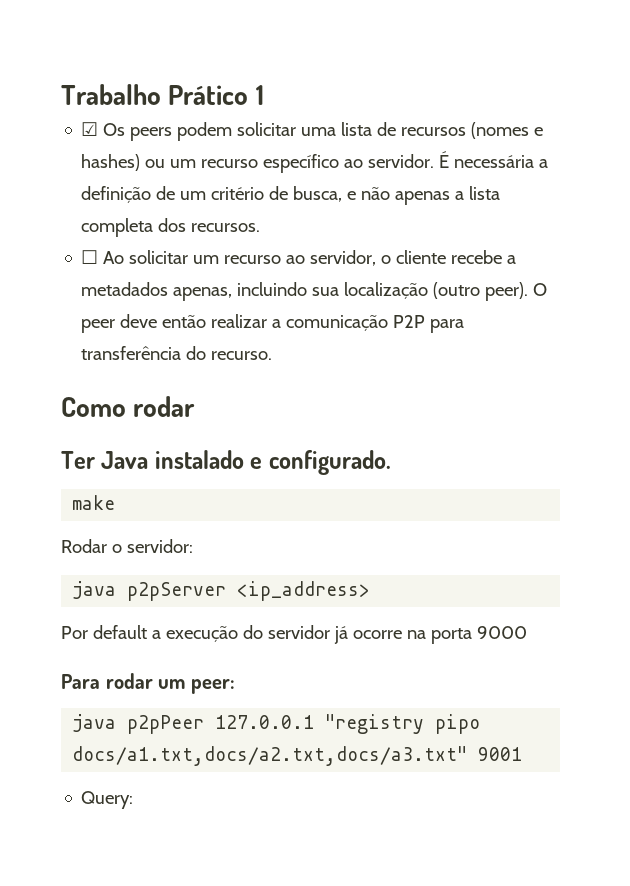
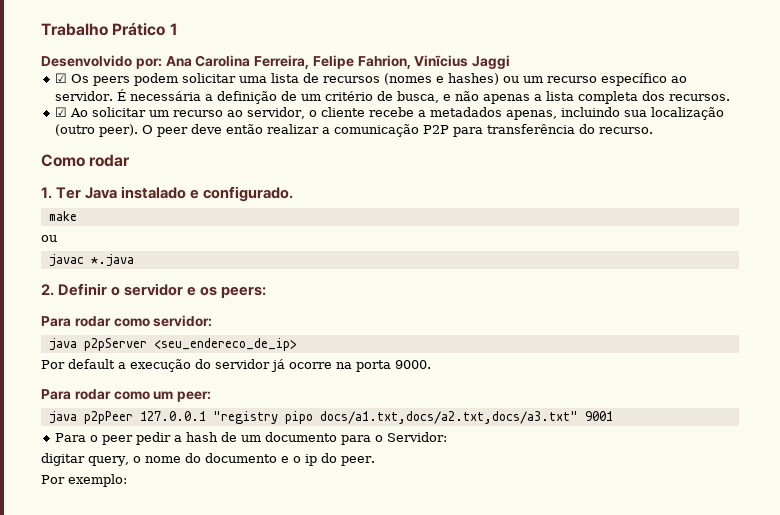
+ Desenvolvido por: Ana Carolina Ferreira, Felipe Fahrion, Vinĩcius Jaggi
- ☐ Ao solicitar um recurso ao servidor, o cliente recebe a metadados apenas, incluindo sua localização (outro peer).
+ ☑ Ao solicitar um recurso ao servidor, o cliente recebe a metadados apenas, incluindo sua localização (outro peer).
- Ter Java instalado e configurado.
+ 1. Ter Java instalado e configurado.
  make
- Rodar o servidor:
+ ou
+ javac *.java
+ 2. Definir o servidor e os peers:
+ Para rodar como servidor:
- java p2pServer <ip_address>
+ java p2pServer <seu_endereco_de_ip>
- Por default a execução do servidor já ocorre na porta 9000
- Para rodar um peer:
+ Por default a execução do servidor já ocorre na porta 9000.
+ Para rodar como um peer:
- Query:
+ Para o peer pedir a hash de um documento para o Servidor:
+ digitar query, o nome do documento e o ip do peer.
+ Por exemplo:

